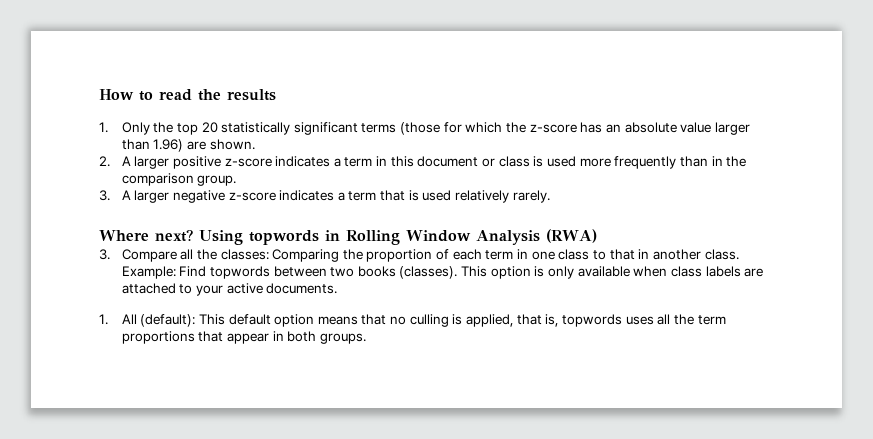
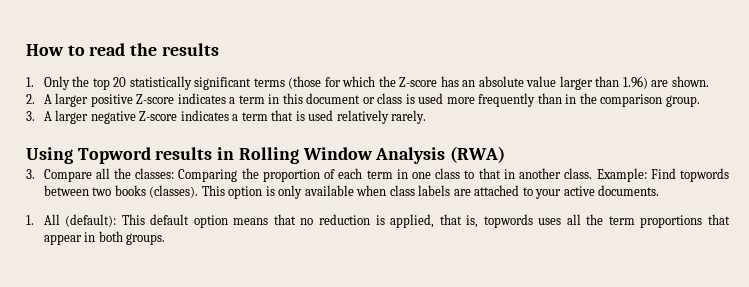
- 1. Only the top 20 statistically significant terms (those for which the z-score has an absolute value larger than 1.96) are shown.
+ 1. Only the top 20 statistically significant terms (those for which the Z-score has an absolute value larger than 1.96) are shown.
- 2. A larger positive z-score indicates a term in this document or class is used more frequently than in the comparison group.
+ 2. A larger positive Z-score indicates a term in this document or class is used more frequently than in the comparison group.
- 3. A larger negative z-score indicates a term that is used relatively rarely.
+ 3. A larger negative Z-score indicates a term that is used relatively rarely.
- Where next? Using topwords in Rolling Window Analysis (RWA)
+ Using Topword results in Rolling Window Analysis (RWA)
- 1. All (default): This default option means that no culling is applied, that is, topwords uses all the term proportions that appear in both groups.
+ 1. All (default): This default option means that no reduction is applied, that is, topwords uses all the term proportions that appear in both groups.

